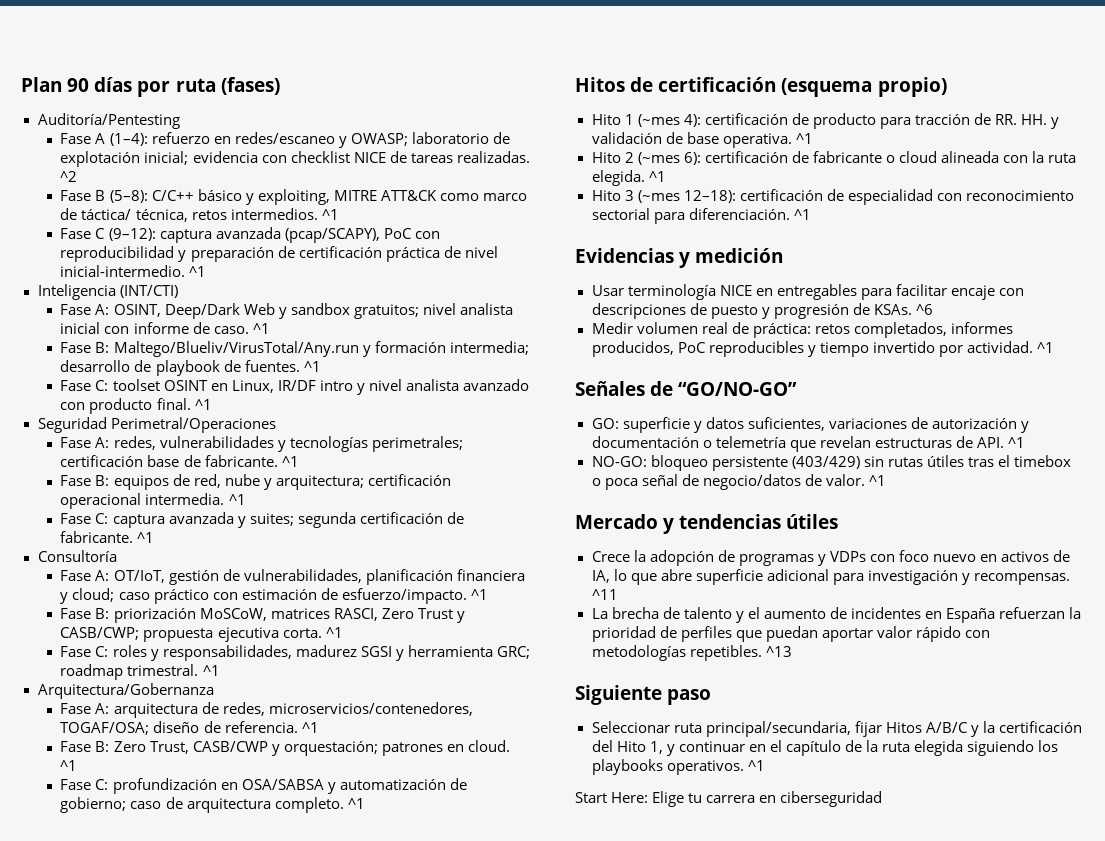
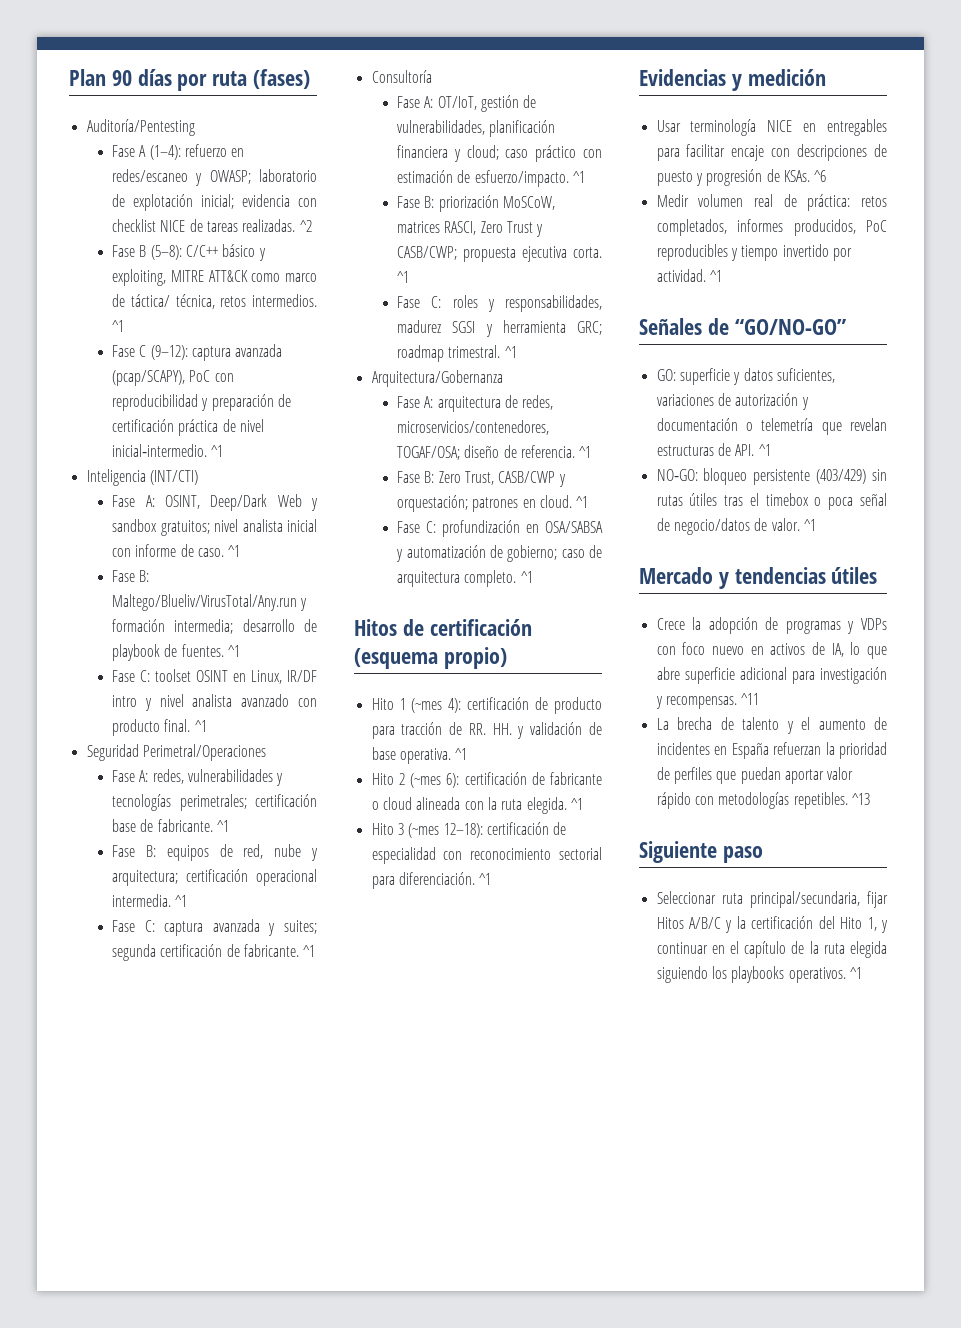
- Start Here: Elige tu carrera en ciberseguridad

